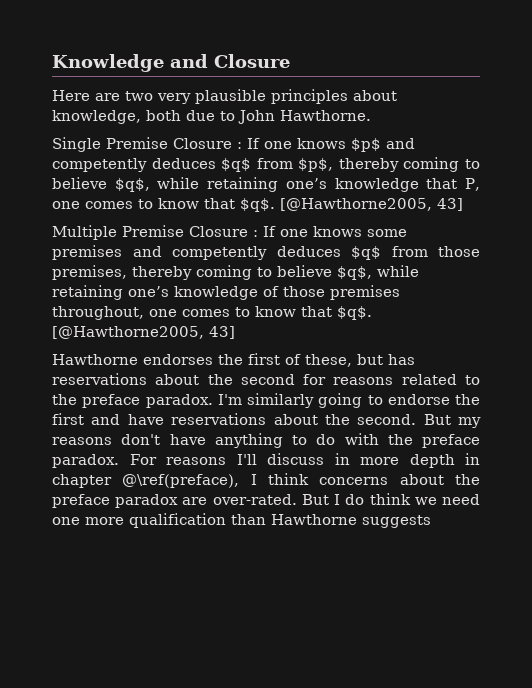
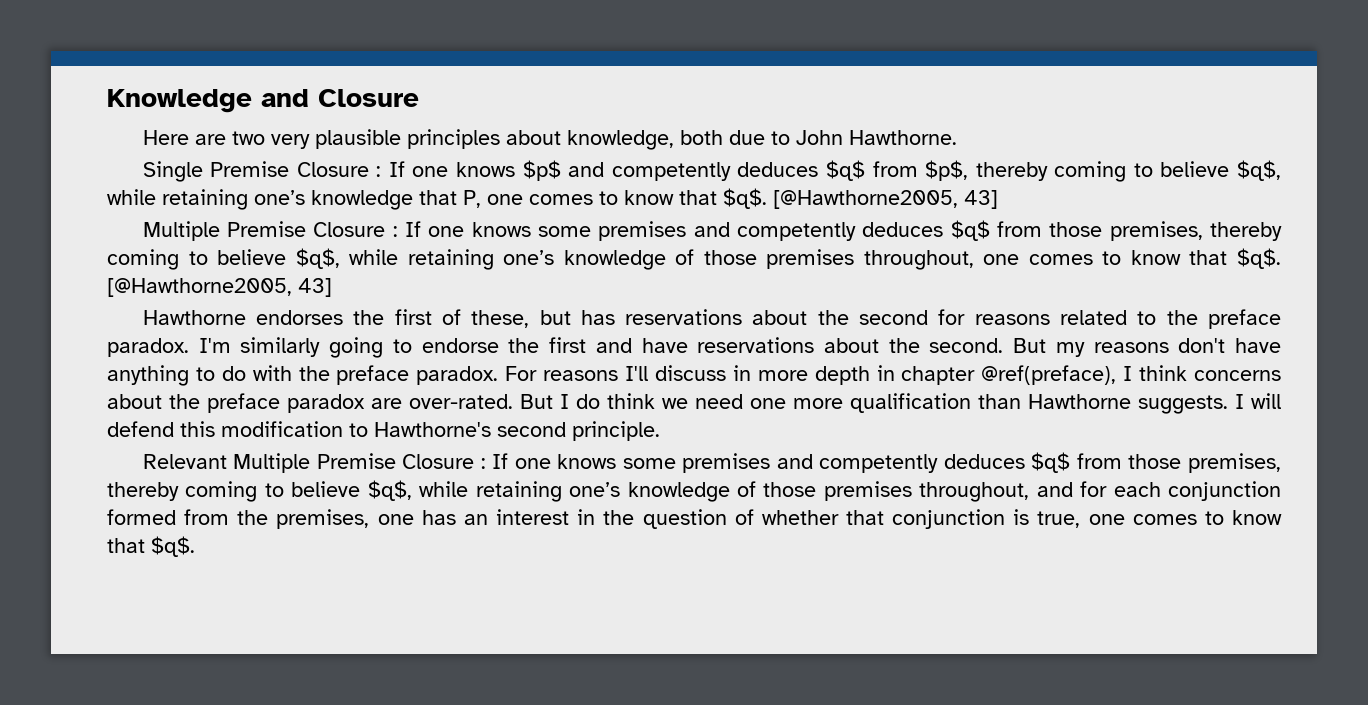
- For reasons I'll discuss in more depth in chapter @\ref(preface), I think concerns about the preface paradox are over-rated.
+ For reasons I'll discuss in more depth in chapter @ref(preface), I think concerns about the preface paradox are over-rated.
- But I do think we need one more qualification than Hawthorne suggests
+ But I do think we need one more qualification than Hawthorne suggests. I will defend this modification to Hawthorne's second principle.
+ Relevant Multiple Premise Closure : If one knows some premises and competently deduces $q$ from those premises, thereby coming to believe $q$, while retaining one’s knowledge of those premises throughout, and for each conjunction formed from the premises, one has an interest in the question of whether that conjunction is true, one comes to know that $q$.

